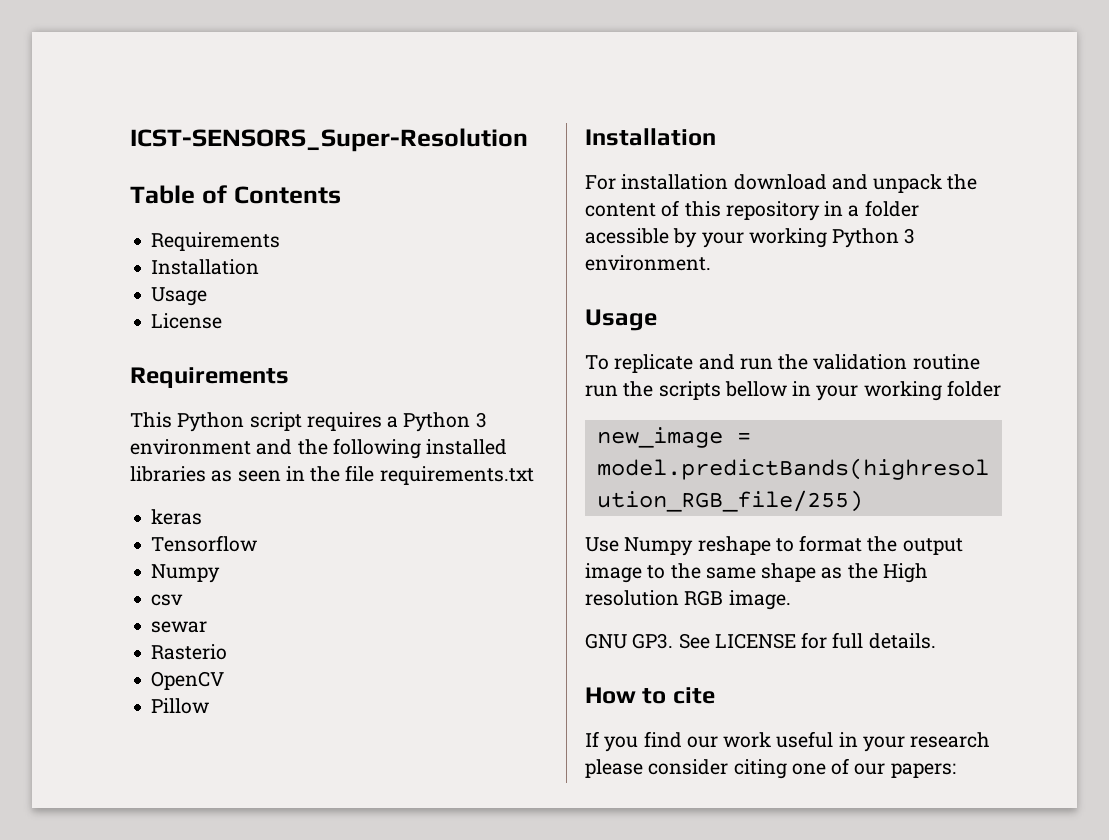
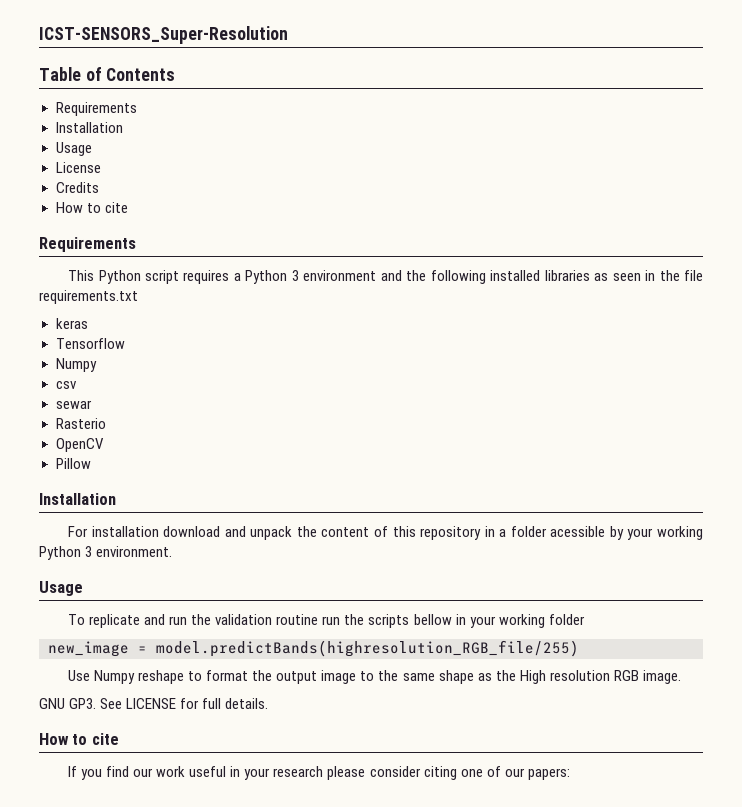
+ Credits
+ How to cite

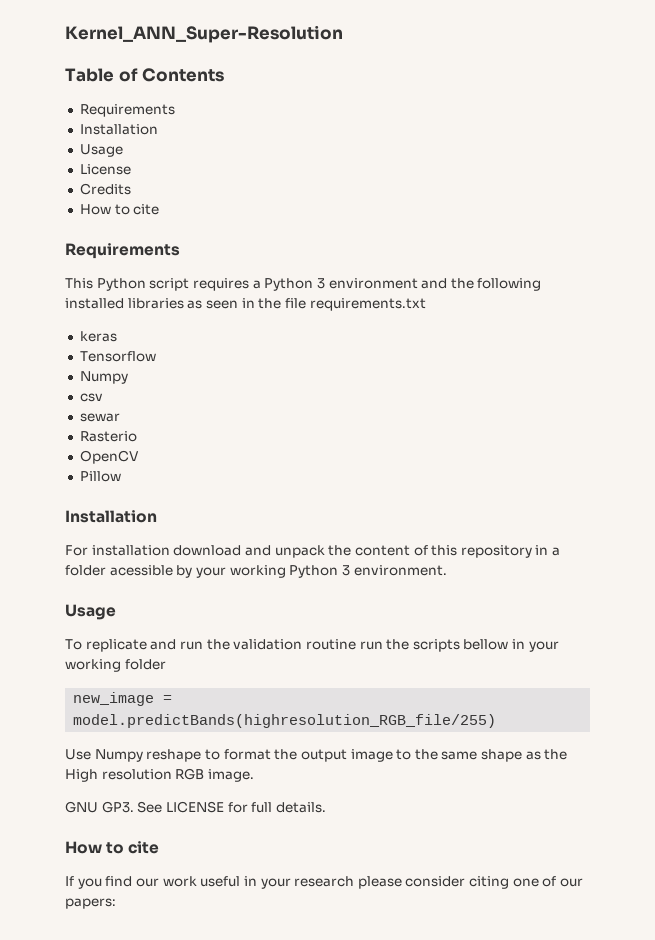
- ICST-SENSORS_Super-Resolution
+ Kernel_ANN_Super-Resolution

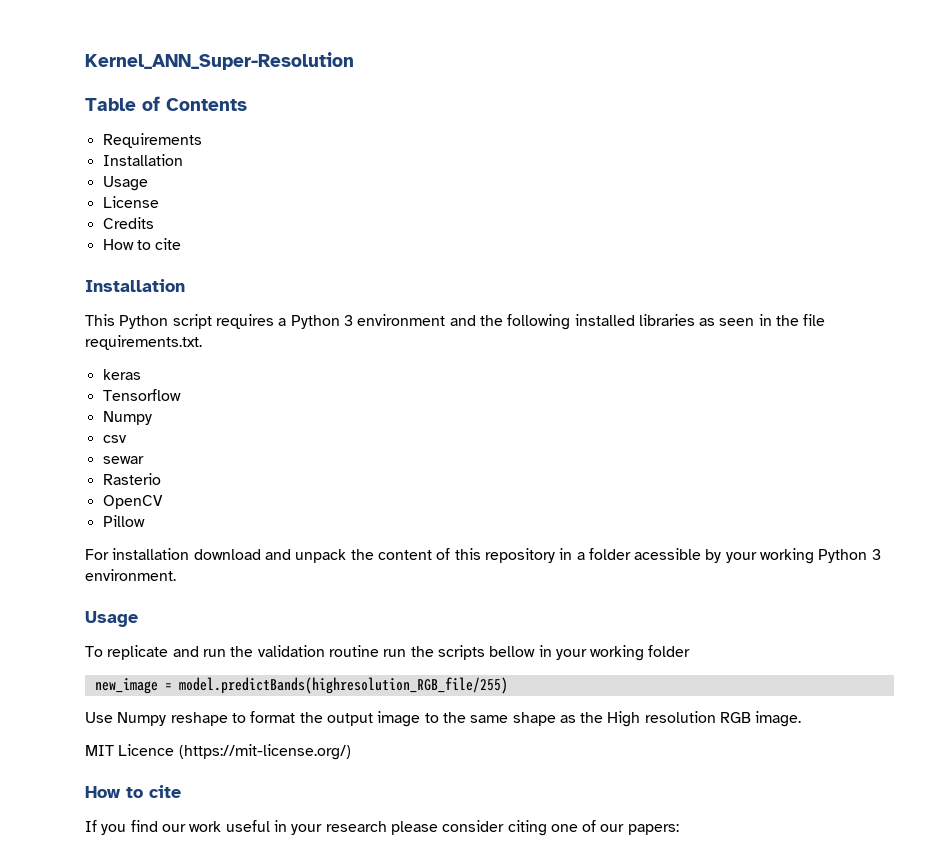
  Credits
  How to cite
- Requirements
+ Installation
- This Python script requires a Python 3 environment and the following installed libraries as seen in the file requirements.txt
+ This Python script requires a Python 3 environment and the following installed libraries as seen in the file requirements.txt.
  Pillow
- Installation
- GNU GP3. See LICENSE for full details.
+ MIT Licence (https://mit-license.org/)

